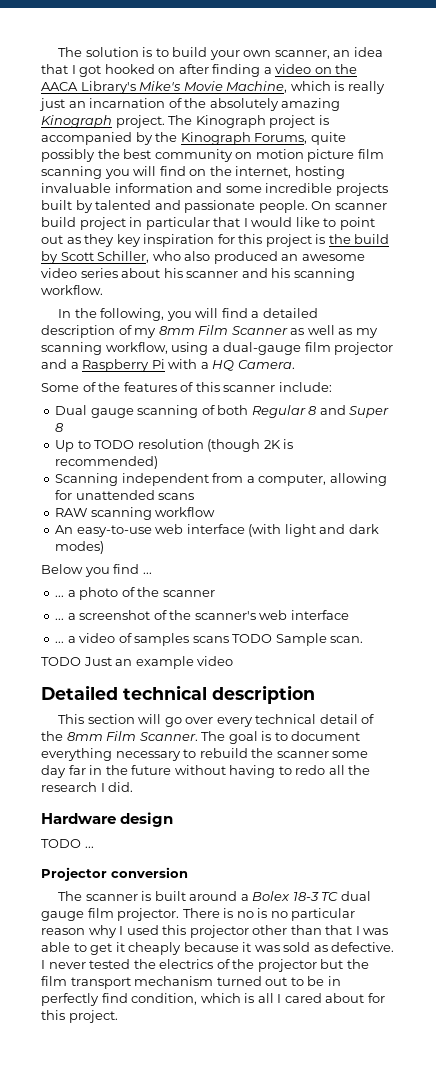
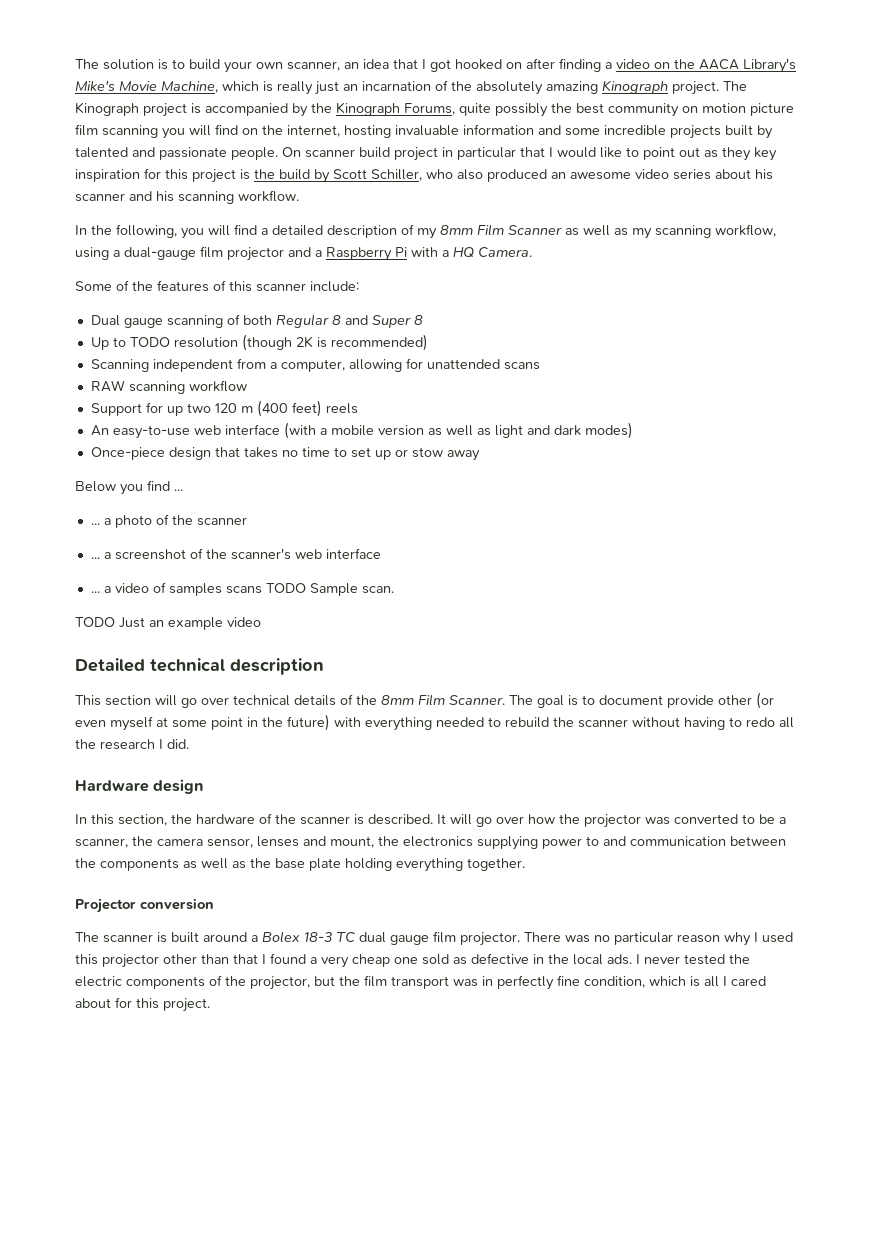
+ Support for up two 120 m (400 feet) reels
- An easy-to-use web interface (with light and dark modes)
+ An easy-to-use web interface (with a mobile version as well as light and dark modes)
+ Once-piece design that takes no time to set up or stow away
- This section will go over every technical detail of the 8mm Film Scanner.
+ This section will go over technical details of the 8mm Film Scanner.
- The goal is to document everything necessary to rebuild the scanner some day far in the future without having to redo all the research I did.
+ The goal is to document provide other (or even myself at some point in the future) with everything needed to rebuild the scanner without having to redo all the research I did.
- TODO ...
+ In this section, the hardware of the scanner is described. It will go over how the projector was converted to be a scanner, the camera sensor, lenses and mount, the electronics supplying power to and communication between the components as well as the base plate holding everything together.
- There is no is no particular reason why I used this projector other than that I was able to get it cheaply because it was sold as defective.
+ There was no particular reason why I used this projector other than that I found a very cheap one sold as defective in the local ads.
- I never tested the electrics of the projector but the film transport mechanism turned out to be in perfectly find condition, which is all I cared about for this project.
+ I never tested the electric components of the projector, but the film transport was in perfectly fine condition, which is all I cared about for this project.

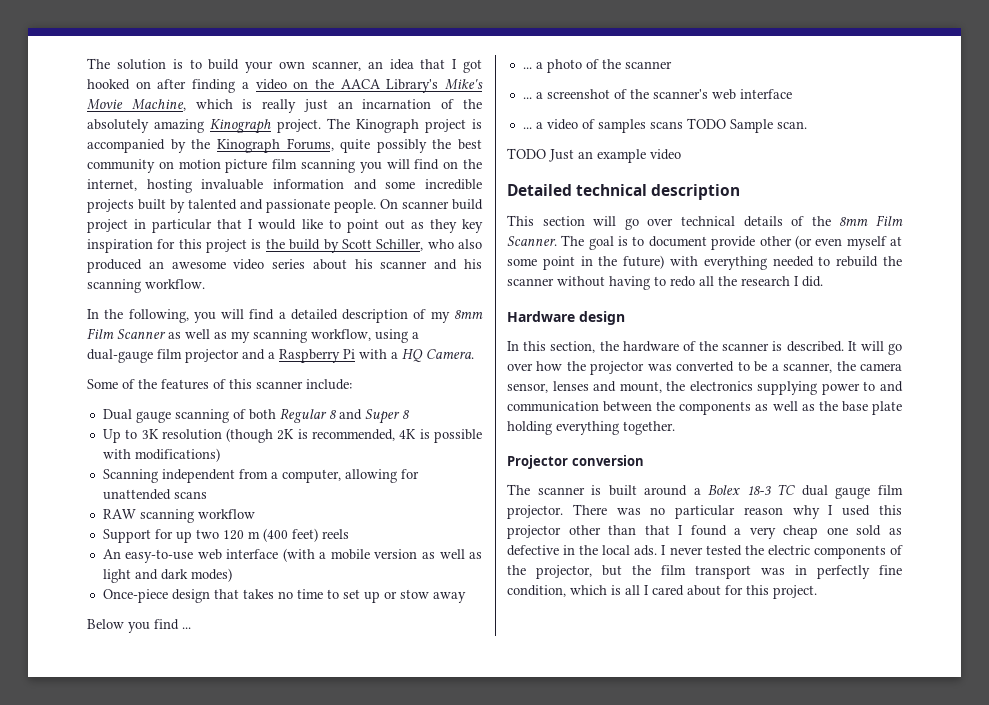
- Up to TODO resolution (though 2K is recommended)
+ Up to 3K resolution (though 2K is recommended, 4K is possible with modifications)

